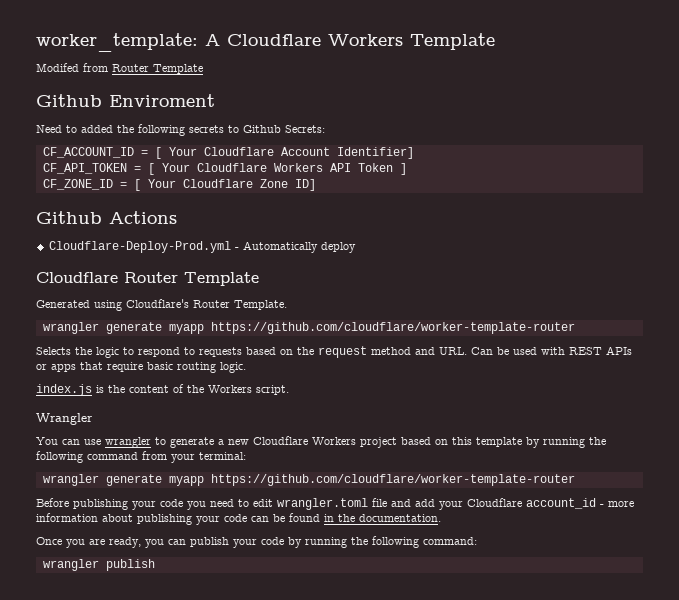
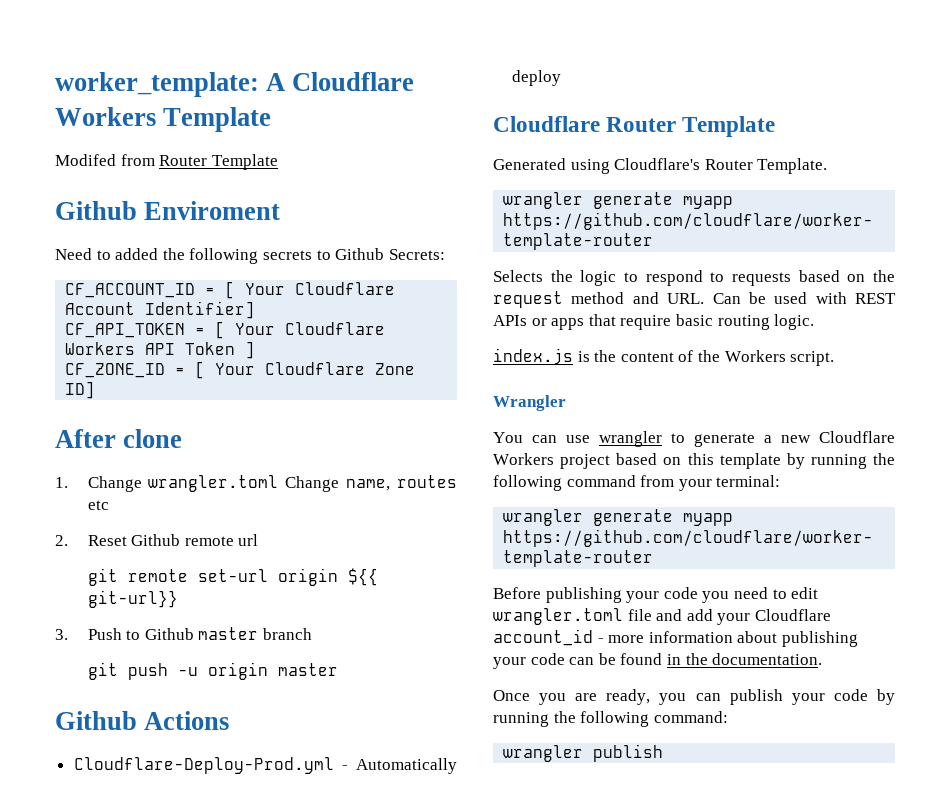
+ After clone
+ 1. Change wrangler.toml Change name, routes etc
+ 2. Reset Github remote url
+ git remote set-url origin ${{ git-url}}
+ 3. Push to Github master branch
+ git push -u origin master

